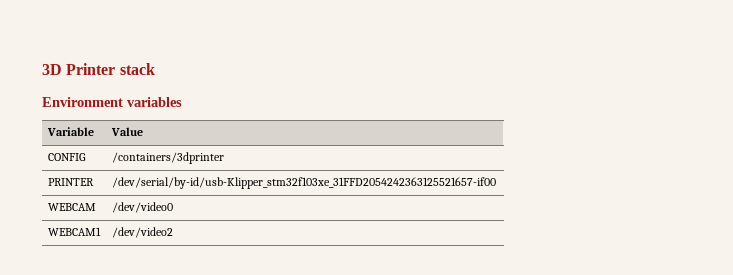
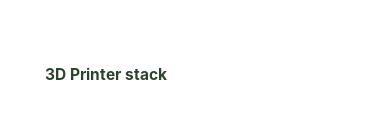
- Environment variables
- Variable | Value
- CONFIG | /containers/3dprinter
- PRINTER | /dev/serial/by-id/usb-Klipper_stm32f103xe_31FFD2054242363125521657-if00
- WEBCAM | /dev/video0
- WEBCAM1 | /dev/video2

